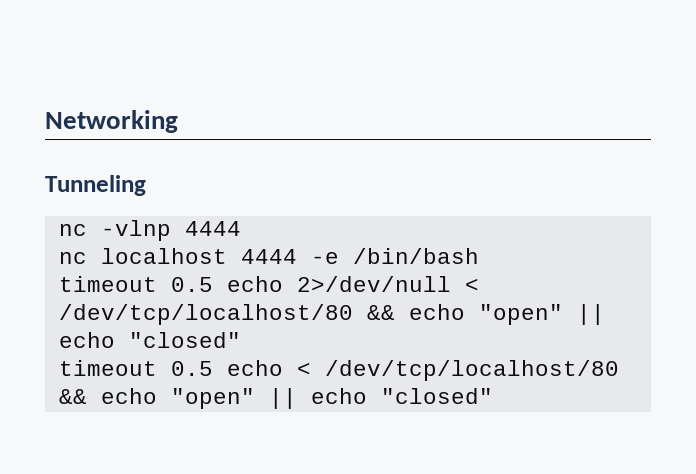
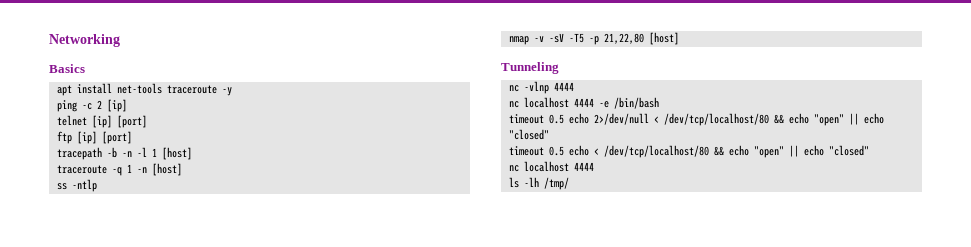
+ Basics
+ apt install net-tools traceroute -y
+ ping -c 2 [ip]
+ telnet [ip] [port]
+ ftp [ip] [port]
+ tracepath -b -n -l 1 [host]
+ traceroute -q 1 -n [host]
+ ss -ntlp
+ nmap -v -sV -T5 -p 21,22,80 [host]
  timeout 0.5 echo < /dev/tcp/localhost/80 && echo "open" || echo "closed"
+ nc localhost 4444
+ ls -lh /tmp/

